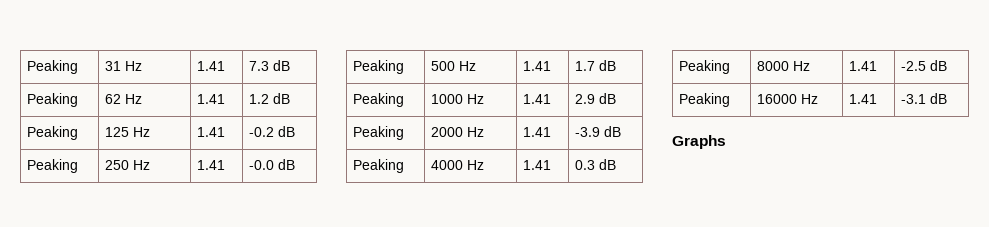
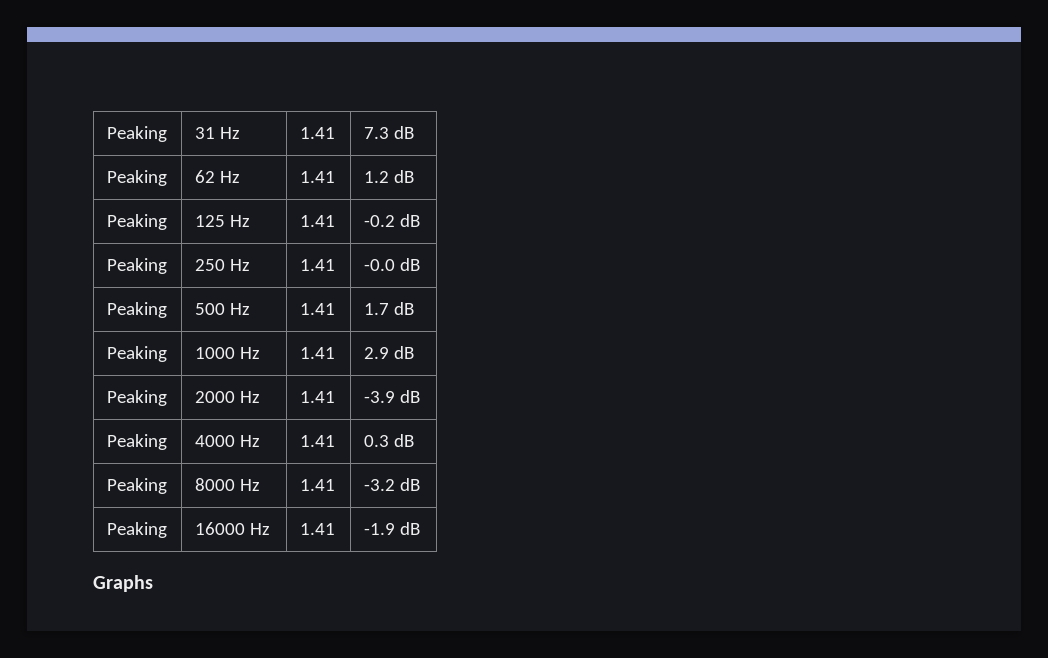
- Peaking | 8000 Hz | 1.41 | -2.5 dB
+ Peaking | 8000 Hz | 1.41 | -3.2 dB
- Peaking | 16000 Hz | 1.41 | -3.1 dB
+ Peaking | 16000 Hz | 1.41 | -1.9 dB

